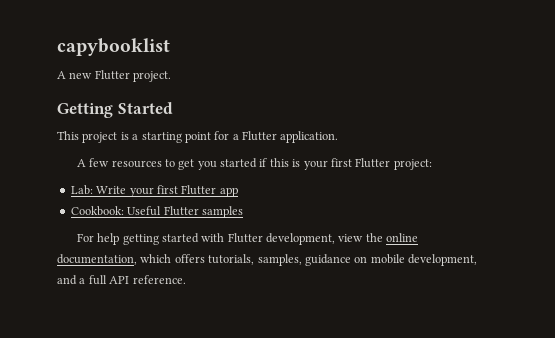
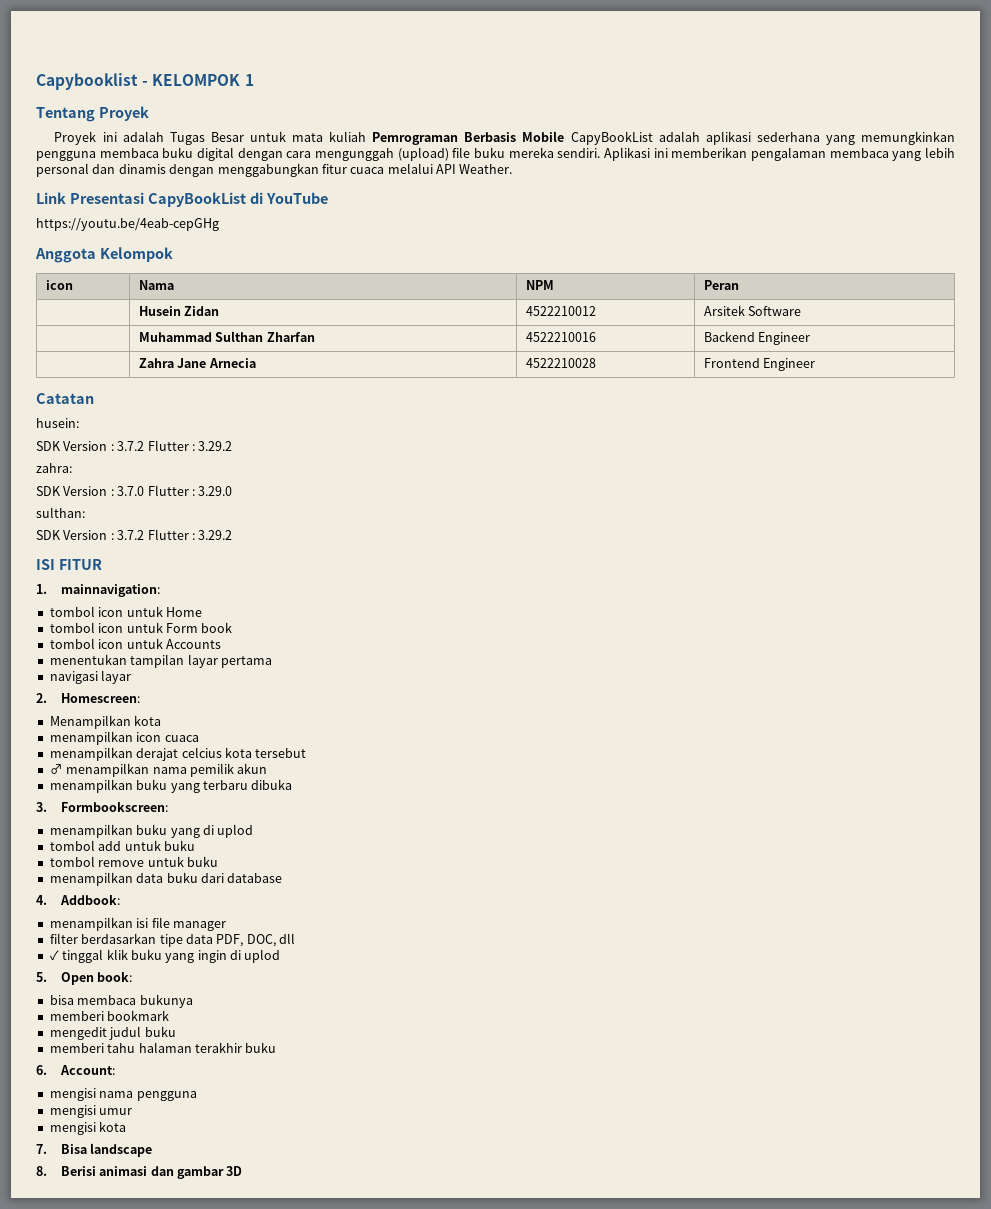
- capybooklist
- A new Flutter project.
- Getting Started
- This project is a starting point for a Flutter application.
- A few resources to get you started if this is your first Flutter project:
- Lab: Write your first Flutter app
- Cookbook: Useful Flutter samples
- For help getting started with Flutter development, view the online documentation, which offers tutorials, samples, guidance on mobile development, and a full API reference.
+ Capybooklist - KELOMPOK 1
+ Tentang Proyek
+ Proyek ini adalah Tugas Besar untuk mata kuliah Pemrograman Berbasis Mobile CapyBookList adalah aplikasi sederhana yang memungkinkan pengguna membaca buku digital dengan cara mengunggah (upload) file buku mereka sendiri. Aplikasi ini memberikan pengalaman membaca yang lebih personal dan dinamis dengan menggabungkan fitur cuaca melalui API Weather.
+ Link Presentasi CapyBookList di YouTube
+ https://youtu.be/4eab-cepGHg
+ Anggota Kelompok
+ icon | Nama | NPM | Peran
+ | Husein Zidan | 4522210012 | Arsitek Software
+ | Muhammad Sulthan Zharfan | 4522210016 | Backend Engineer
+ | Zahra Jane Arnecia | 4522210028 | Frontend Engineer
+ Catatan
+ husein:
+ SDK Version : 3.7.2 Flutter : 3.29.2
+ zahra:
+ SDK Version : 3.7.0 Flutter : 3.29.0
+ sulthan:
+ SDK Version : 3.7.2 Flutter : 3.29.2
+ ISI FITUR
+ 1. mainnavigation:
+ tombol icon untuk Home
+ tombol icon untuk Form book
+ tombol icon untuk Accounts
+ menentukan tampilan layar pertama
+ navigasi layar
+ 2. Homescreen:
+ Menampilkan kota
+ menampilkan icon cuaca
+ menampilkan derajat celcius kota tersebut
+ ♂ menampilkan nama pemilik akun
+ menampilkan buku yang terbaru dibuka
+ 3. Formbookscreen:
+ menampilkan buku yang di uplod
+ tombol add untuk buku
+ tombol remove untuk buku
+ menampilkan data buku dari database
+ 4. Addbook:
+ menampilkan isi file manager
+ filter berdasarkan tipe data PDF, DOC, dll
+ ✓ tinggal klik buku yang ingin di uplod
+ 5. Open book:
+ bisa membaca bukunya
+ memberi bookmark
+ mengedit judul buku
+ memberi tahu halaman terakhir buku
+ 6. Account:
+ mengisi nama pengguna
+ mengisi umur
+ mengisi kota
+ 7. Bisa landscape
+ 8. Berisi animasi dan gambar 3D

